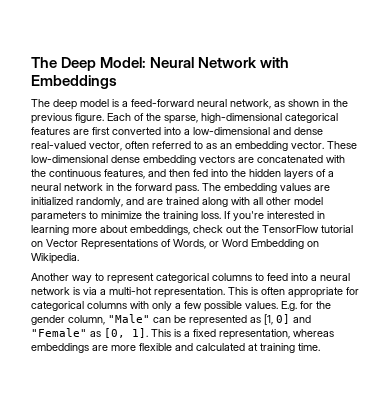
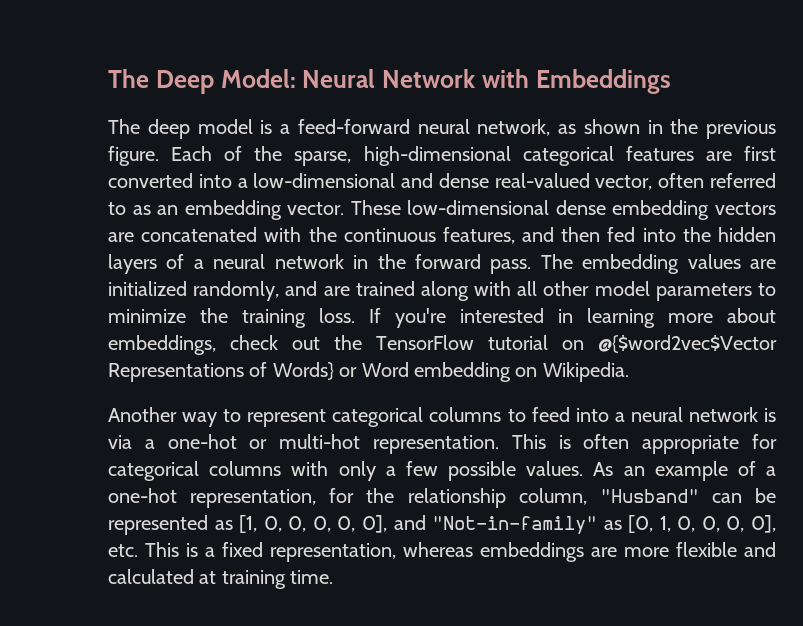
- If you're interested in learning more about embeddings, check out the TensorFlow tutorial on Vector Representations of Words, or Word Embedding on Wikipedia.
+ If you're interested in learning more about embeddings, check out the TensorFlow tutorial on @{$word2vec$Vector Representations of Words} or Word embedding on Wikipedia.
- Another way to represent categorical columns to feed into a neural network is via a multi-hot representation.
+ Another way to represent categorical columns to feed into a neural network is via a one-hot or multi-hot representation.
- E.g. for the gender column, "Male" can be represented as [1, 0] and "Female" as [0, 1]. This is a fixed representation, whereas embeddings are more flexible and calculated at training time.
+ As an example of a one-hot representation, for the relationship column, "Husband" can be represented as [1, 0, 0, 0, 0, 0], and "Not-in-family" as [0, 1, 0, 0, 0, 0], etc. This is a fixed representation, whereas embeddings are more flexible and calculated at training time.

